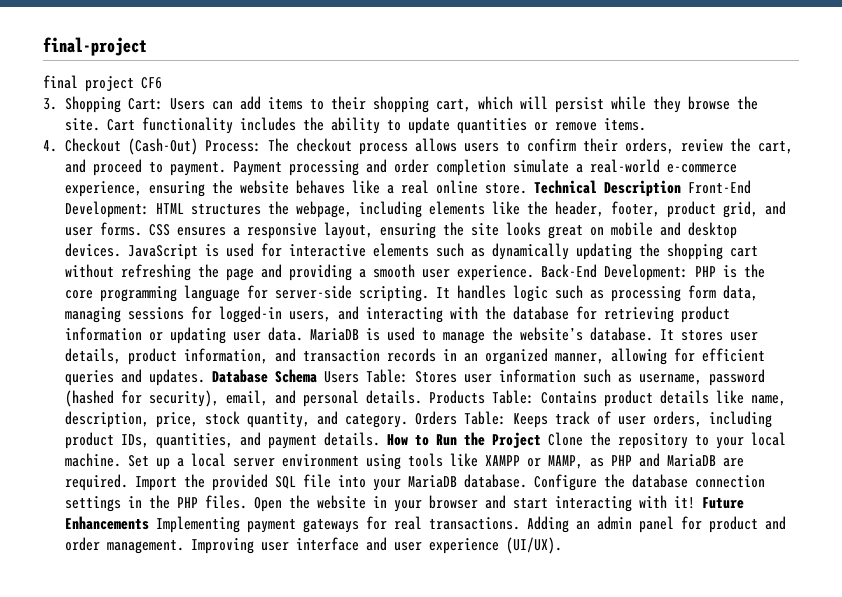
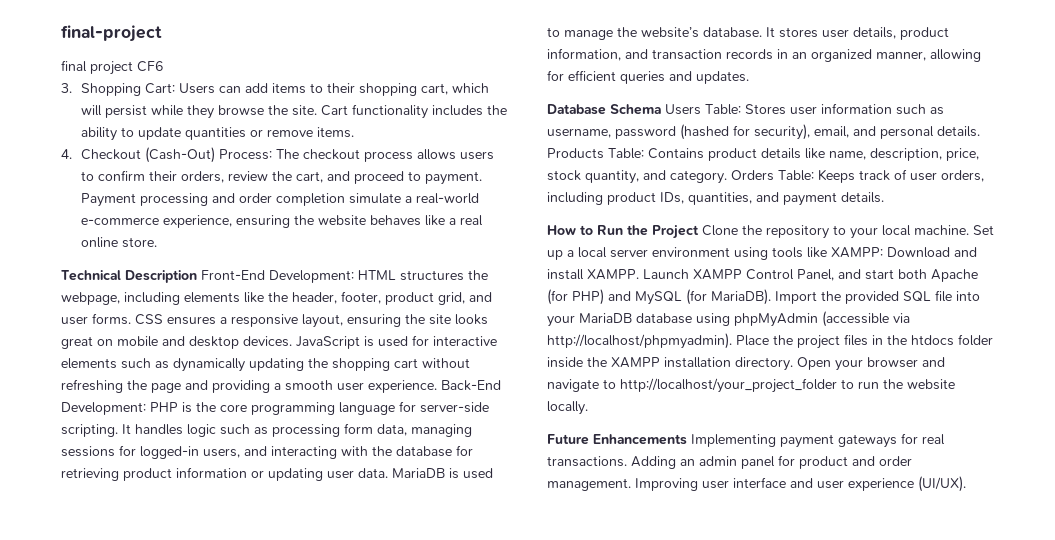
- Payment processing and order completion simulate a real-world e-commerce experience, ensuring the website behaves like a real online store. Technical Description Front-End Development: HTML structures the webpage, including elements like the header, footer, product grid, and user forms.
+ Payment processing and order completion simulate a real-world e-commerce experience, ensuring the website behaves like a real online store.
+ Technical Description Front-End Development: HTML structures the webpage, including elements like the header, footer, product grid, and user forms.
- It stores user details, product information, and transaction records in an organized manner, allowing for efficient queries and updates. Database Schema Users Table: Stores user information such as username, password (hashed for security), email, and personal details.
+ It stores user details, product information, and transaction records in an organized manner, allowing for efficient queries and updates.
+ Database Schema Users Table: Stores user information such as username, password (hashed for security), email, and personal details.
- Orders Table: Keeps track of user orders, including product IDs, quantities, and payment details. How to Run the Project Clone the repository to your local machine.
+ Orders Table: Keeps track of user orders, including product IDs, quantities, and payment details.
+ How to Run the Project Clone the repository to your local machine.
- Set up a local server environment using tools like XAMPP or MAMP, as PHP and MariaDB are required.
+ Set up a local server environment using tools like XAMPP: Download and install XAMPP. Launch XAMPP Control Panel, and start both Apache (for PHP) and MySQL (for MariaDB).
- Import the provided SQL file into your MariaDB database. Configure the database connection settings in the PHP files. Open the website in your browser and start interacting with it! Future Enhancements Implementing payment gateways for real transactions.
+ Import the provided SQL file into your MariaDB database using phpMyAdmin (accessible via http://localhost/phpmyadmin). Place the project files in the htdocs folder inside the XAMPP installation directory. Open your browser and navigate to http://localhost/your_project_folder to run the website locally.
+ Future Enhancements Implementing payment gateways for real transactions.

